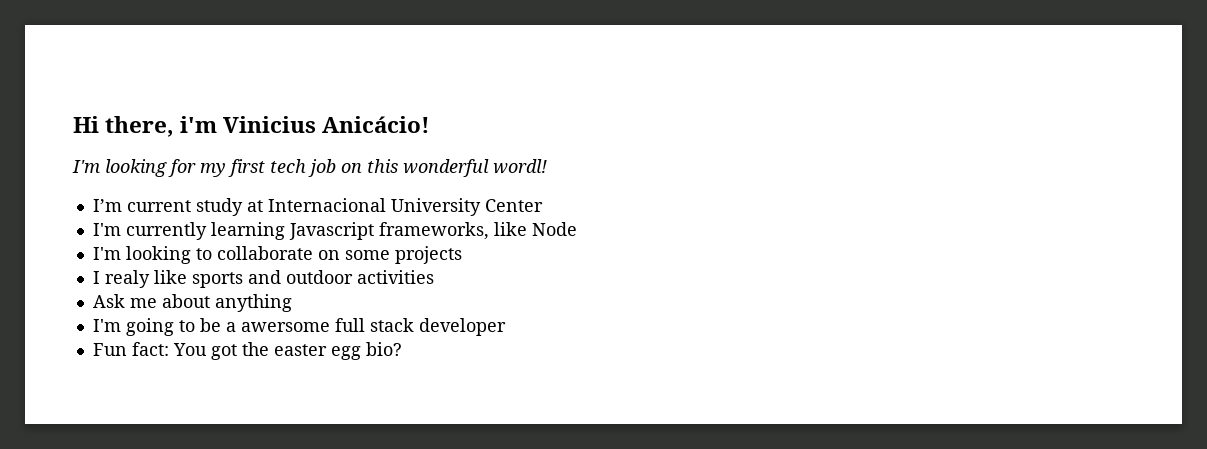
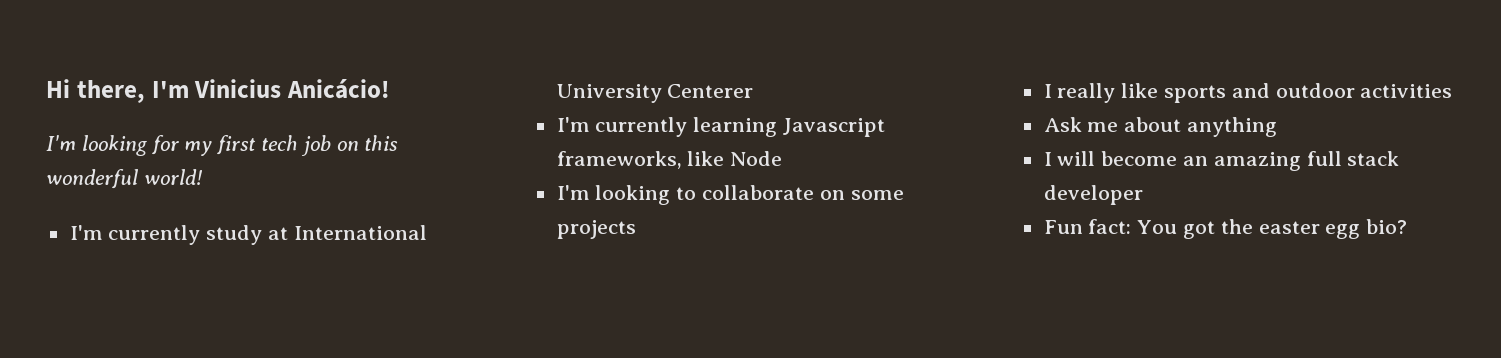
- Hi there, i'm Vinicius Anicácio!
+ Hi there, I'm Vinicius Anicácio!
- I'm looking for my first tech job on this wonderful wordl!
- I’m current study at Internacional University Center
+ I'm looking for my first tech job on this wonderful world!
+ I'm currently study at International University Centerer
- I realy like sports and outdoor activities
+ I really like sports and outdoor activities
- I'm going to be a awersome full stack developer
+ I will become an amazing full stack developer

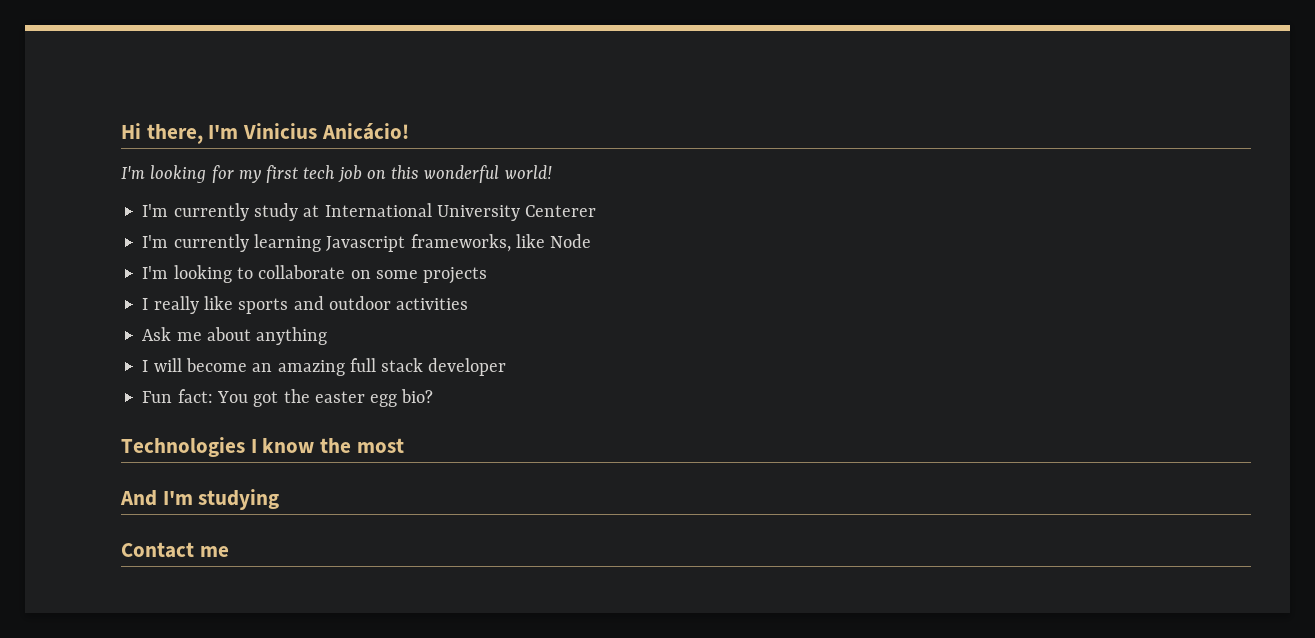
+ Technologies I know the most
+ And I'm studying
+ Contact me

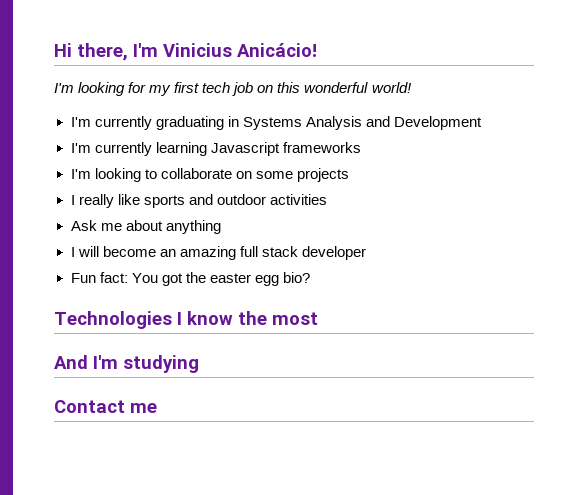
- I'm currently study at International University Centerer
+ I'm currently graduating in Systems Analysis and Development
- I'm currently learning Javascript frameworks, like Node
+ I'm currently learning Javascript frameworks

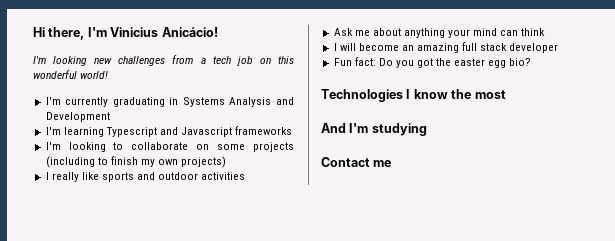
- I'm looking for my first tech job on this wonderful world!
+ I'm looking new challenges from a tech job on this wonderful world!
- I'm currently learning Javascript frameworks
+ I'm learning Typescript and Javascript frameworks
- I'm looking to collaborate on some projects
+ I'm looking to collaborate on some projects (including to finish my own projects)
- Ask me about anything
+ Ask me about anything your mind can think
- Fun fact: You got the easter egg bio?
+ Fun fact: Do you got the easter egg bio?

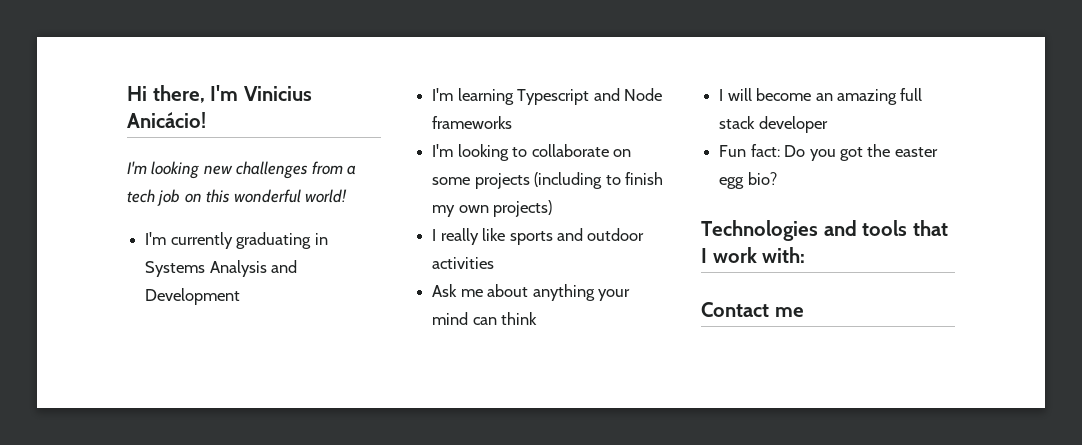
- I'm learning Typescript and Javascript frameworks
+ I'm learning Typescript and Node frameworks
- Technologies I know the most
- And I'm studying
+ Technologies and tools that I work with:

